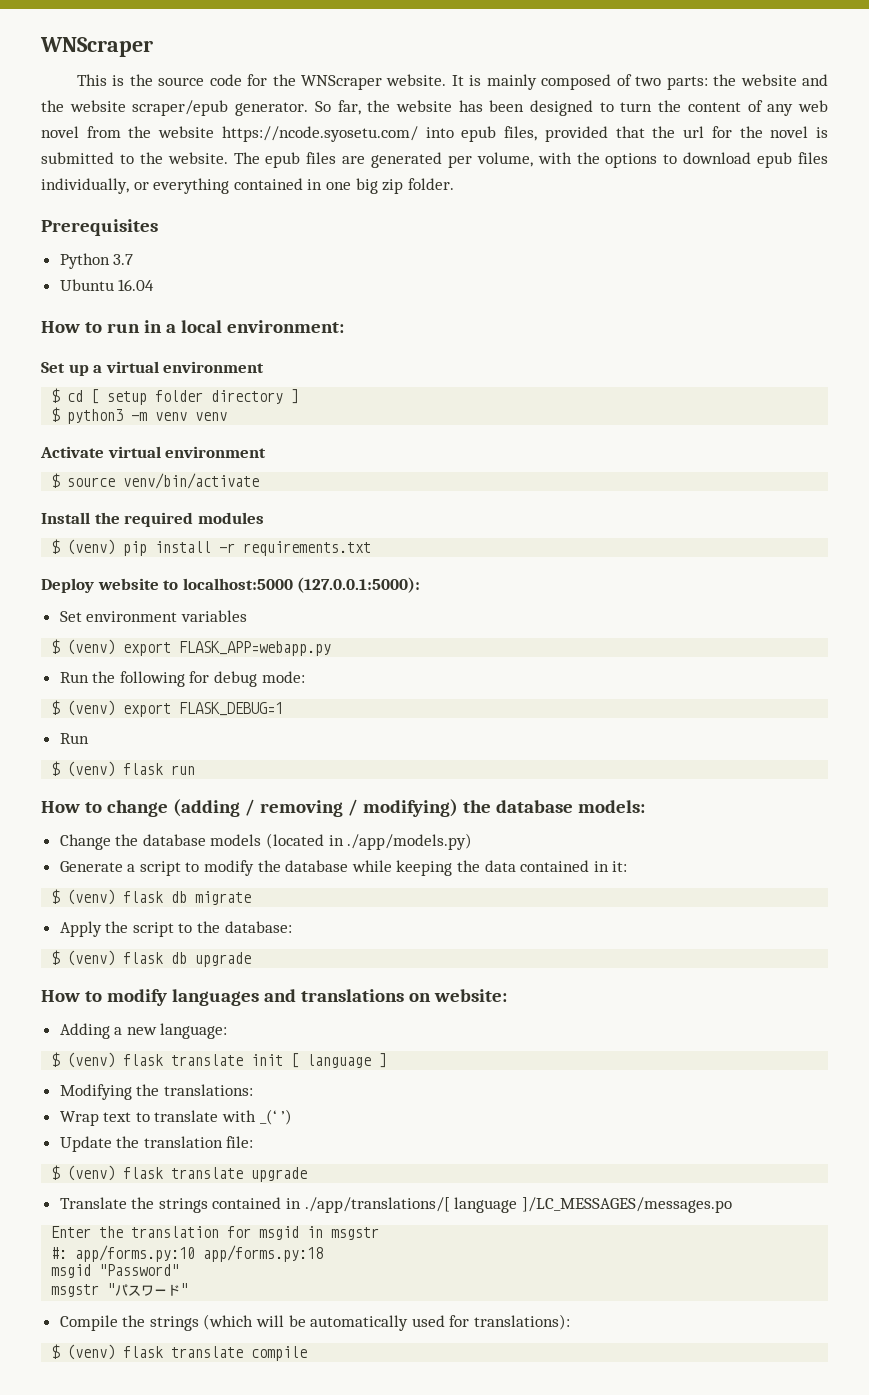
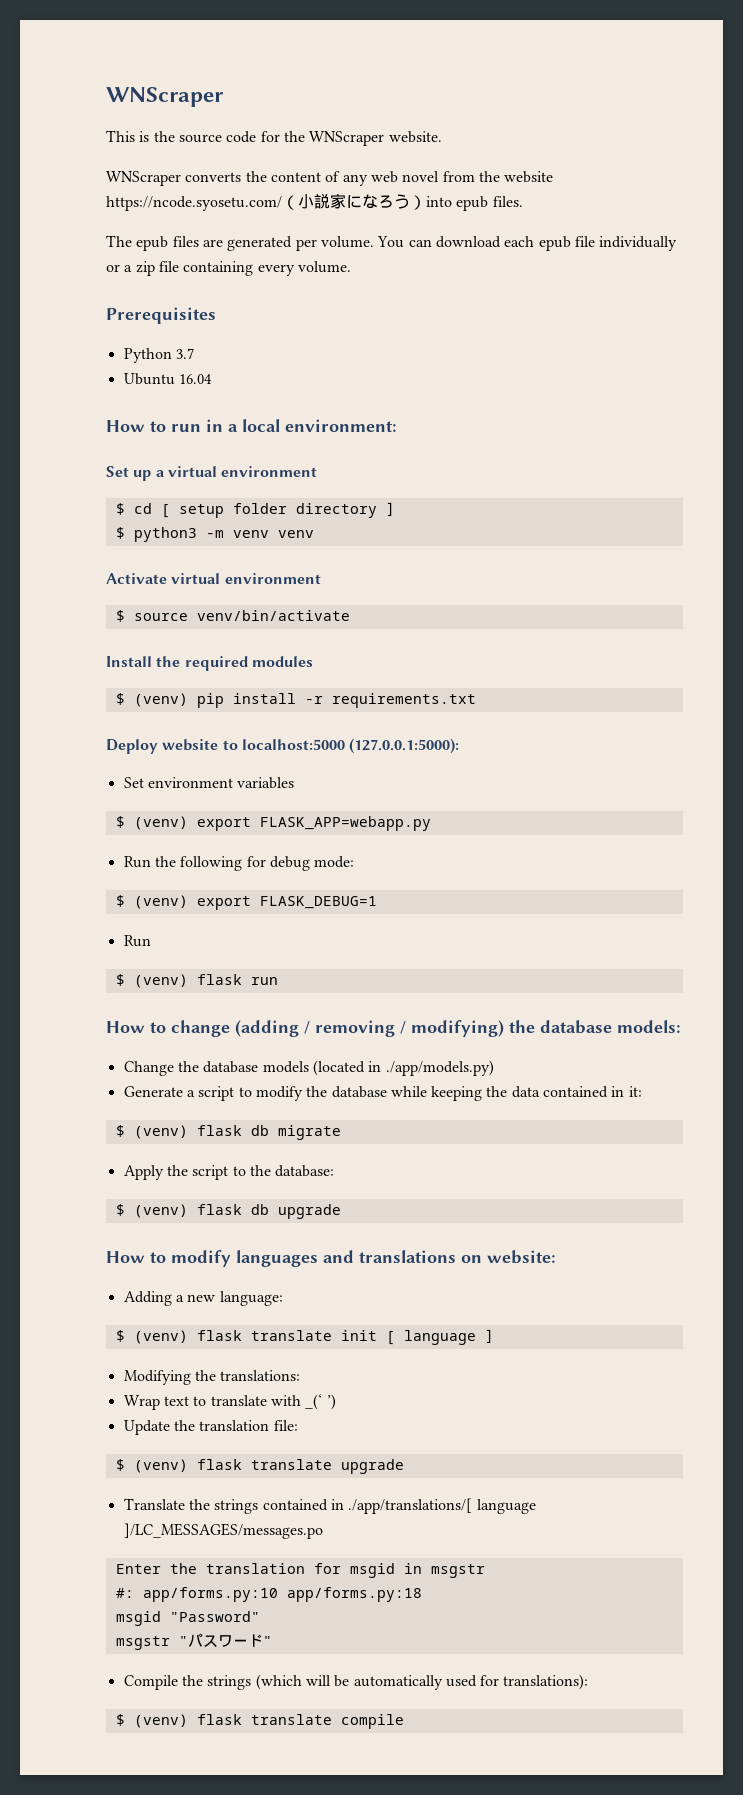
- This is the source code for the WNScraper website. It is mainly composed of two parts: the website and the website scraper/epub generator. So far, the website has been designed to turn the content of any web novel from the website https://ncode.syosetu.com/ into epub files, provided that the url for the novel is submitted to the website. The epub files are generated per volume, with the options to download epub files individually, or everything contained in one big zip folder.
+ This is the source code for the WNScraper website.
+ WNScraper converts the content of any web novel from the website https://ncode.syosetu.com/（小説家になろう）into epub files.
+ The epub files are generated per volume. You can download each epub file individually or a zip file containing every volume.

